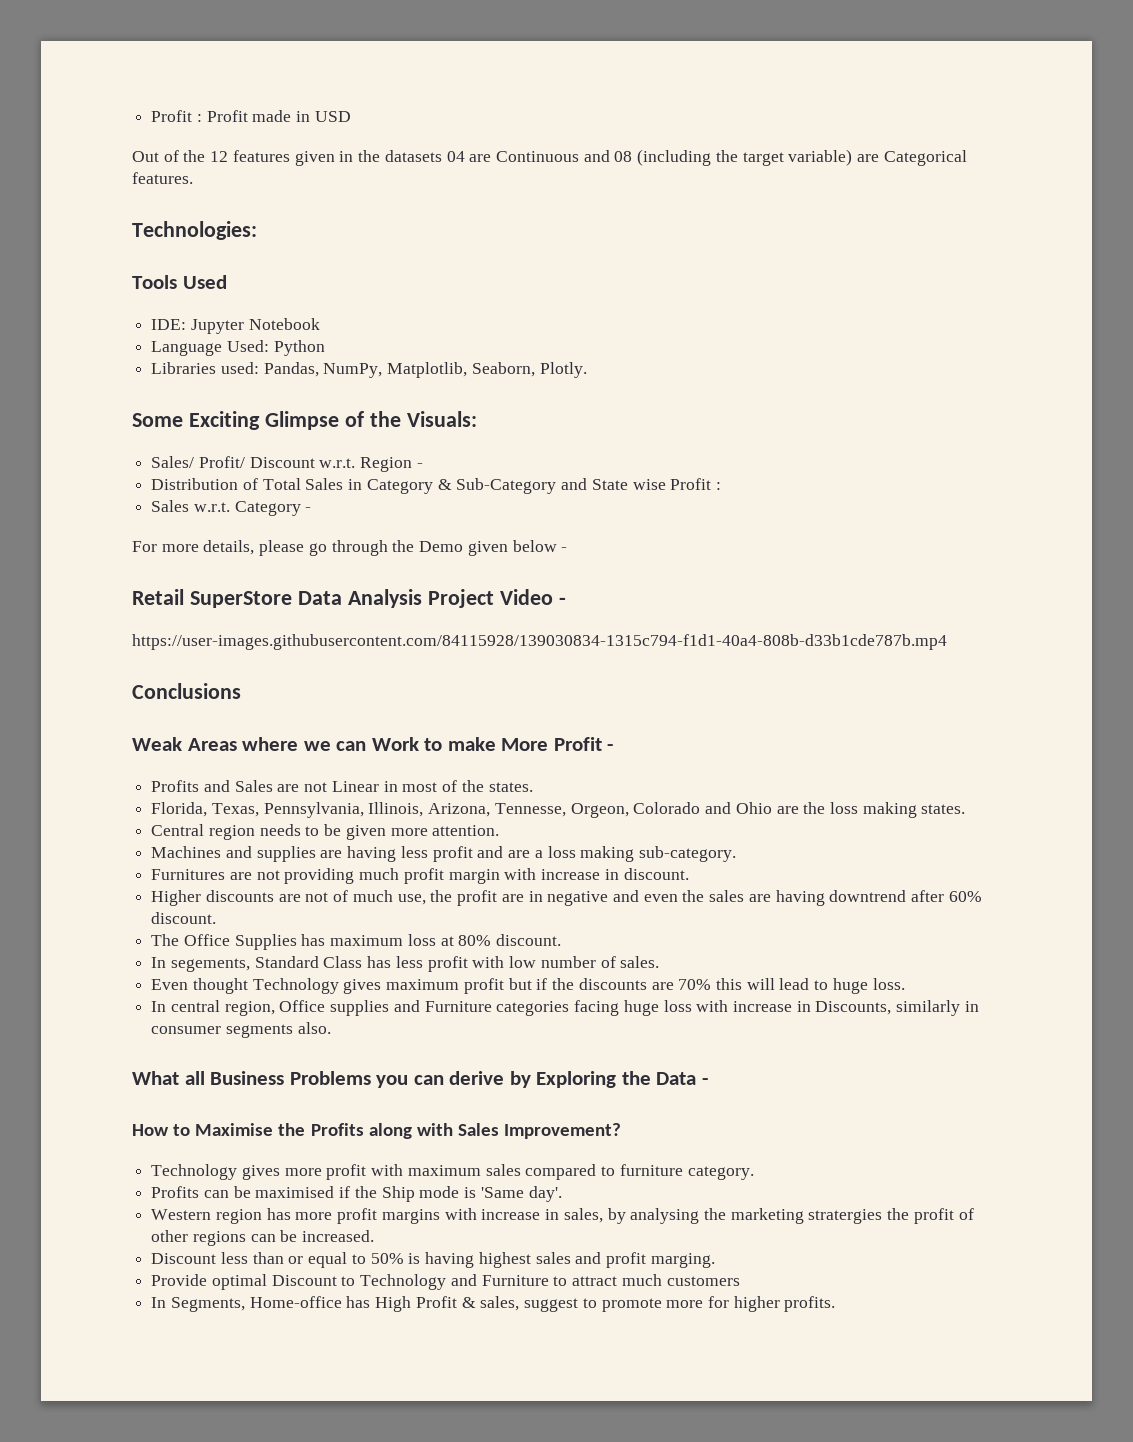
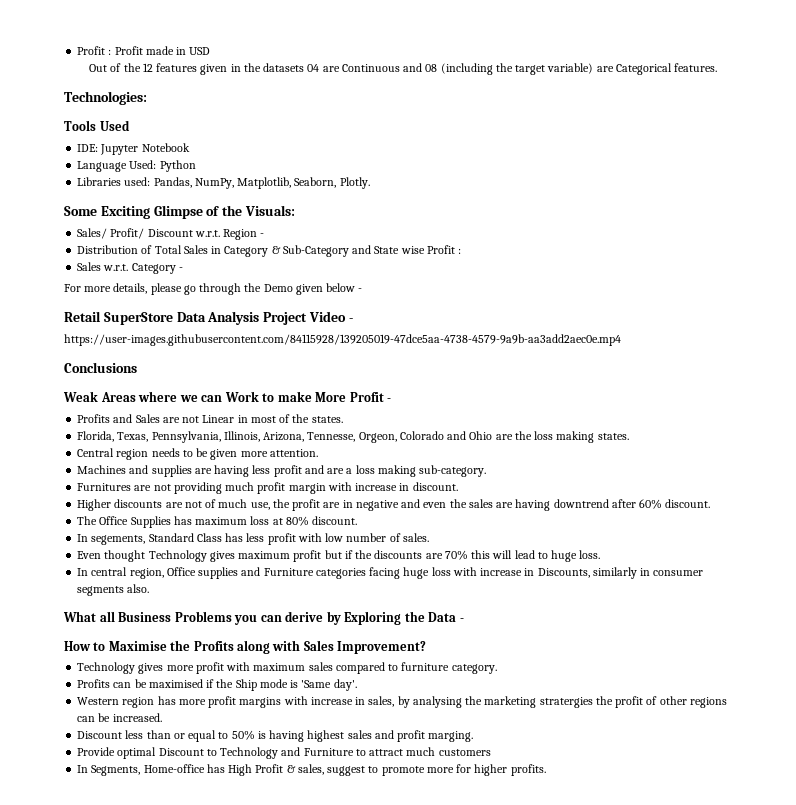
- https://user-images.githubusercontent.com/84115928/139030834-1315c794-f1d1-40a4-808b-d33b1cde787b.mp4
+ https://user-images.githubusercontent.com/84115928/139205019-47dce5aa-4738-4579-9a9b-aa3add2aec0e.mp4

